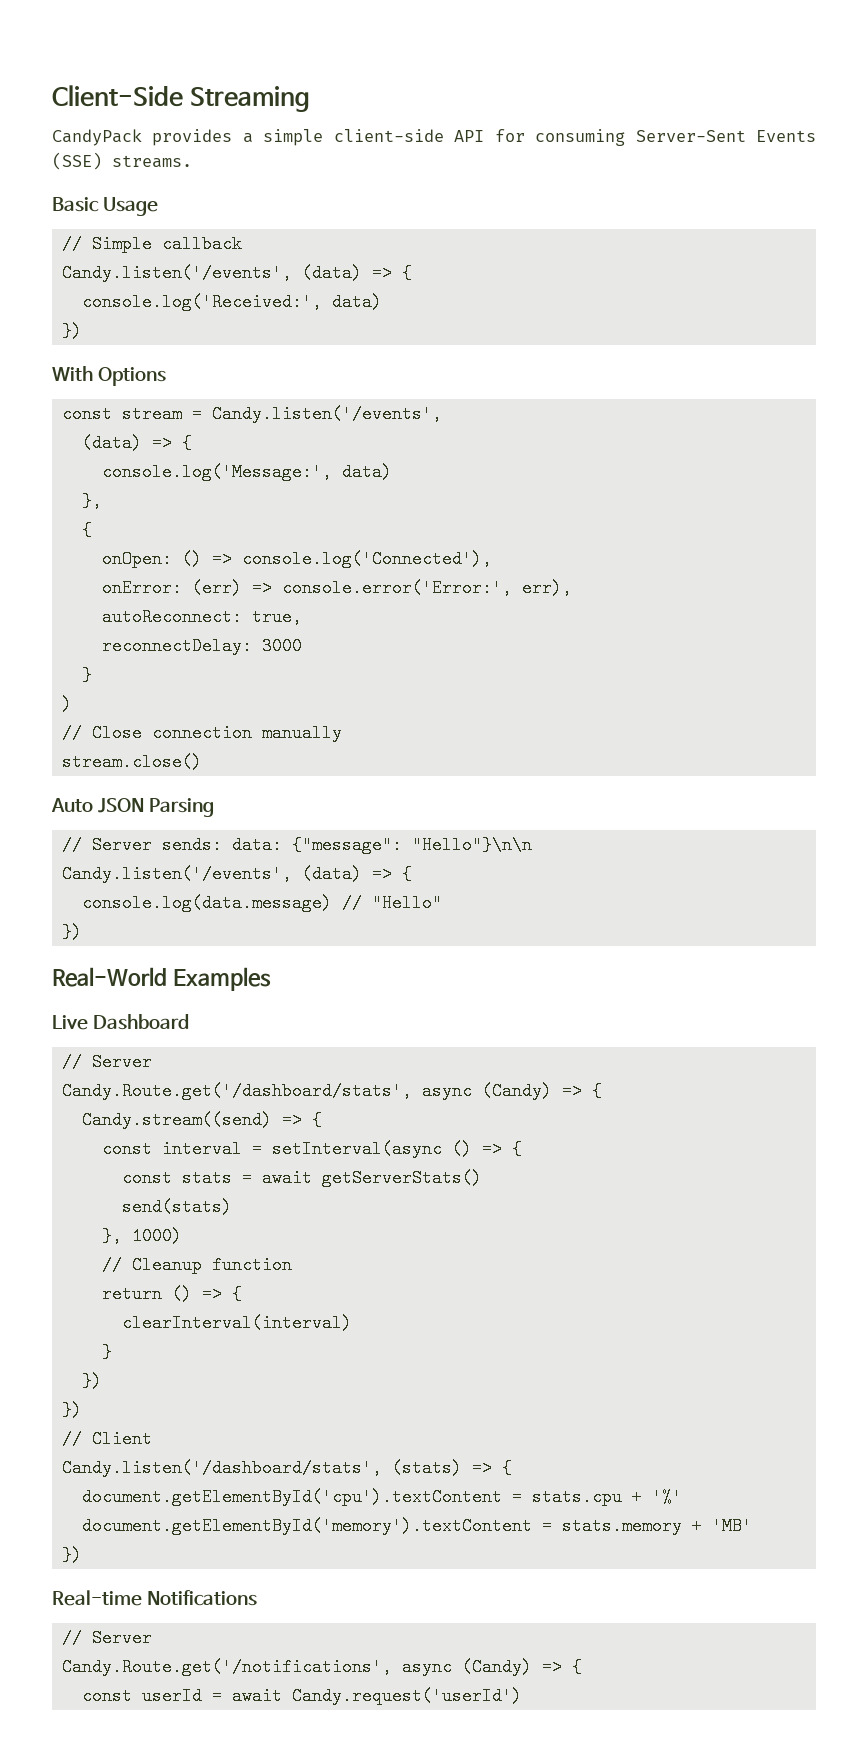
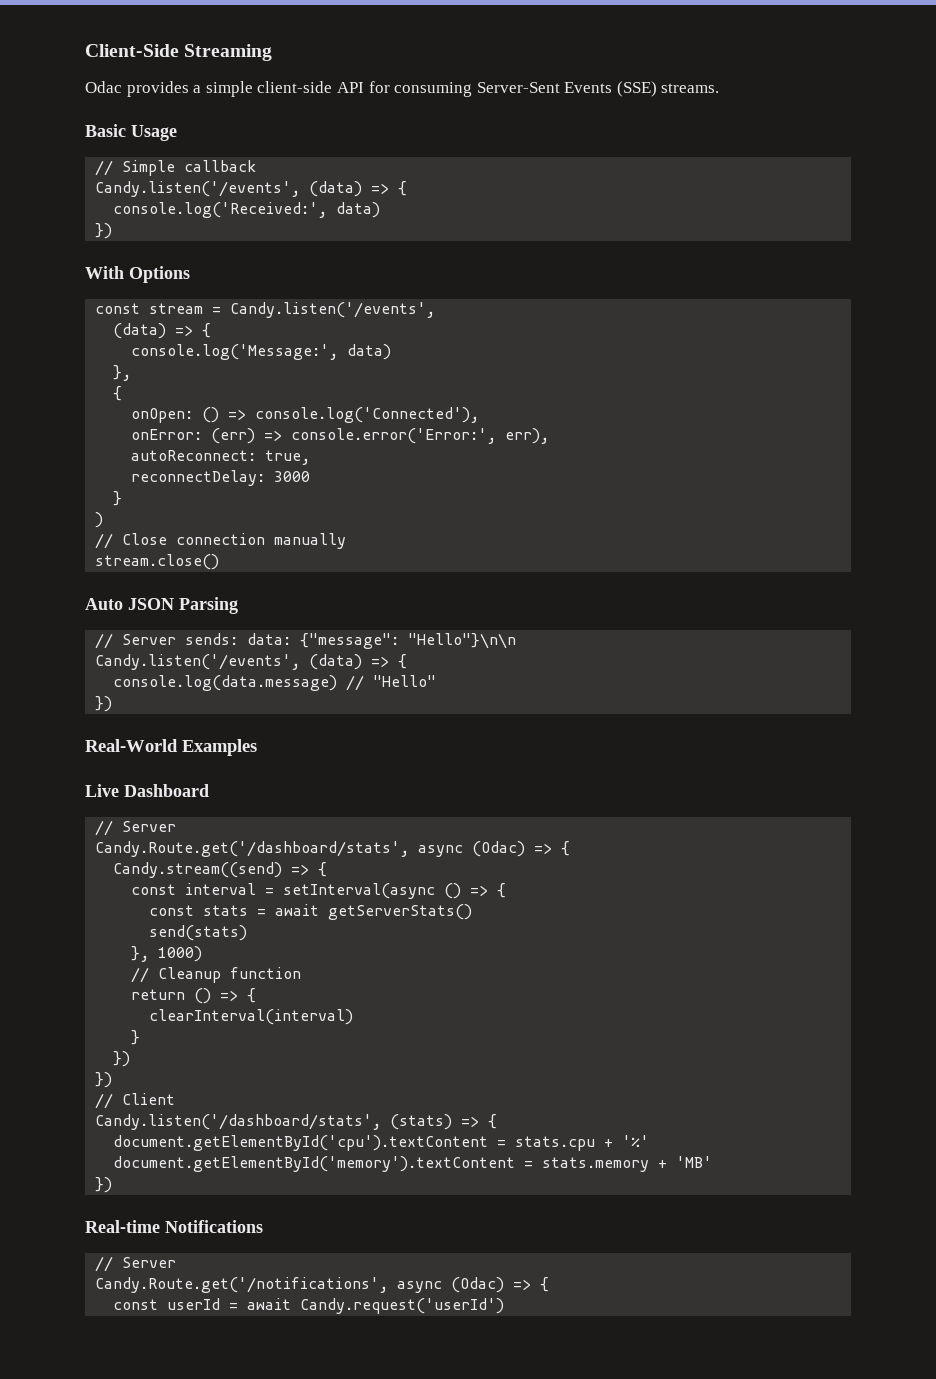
- CandyPack provides a simple client-side API for consuming Server-Sent Events (SSE) streams.
+ Odac provides a simple client-side API for consuming Server-Sent Events (SSE) streams.
- Candy.Route.get('/dashboard/stats', async (Candy) => {
+ Candy.Route.get('/dashboard/stats', async (Odac) => {
- Candy.Route.get('/notifications', async (Candy) => {
+ Candy.Route.get('/notifications', async (Odac) => {

